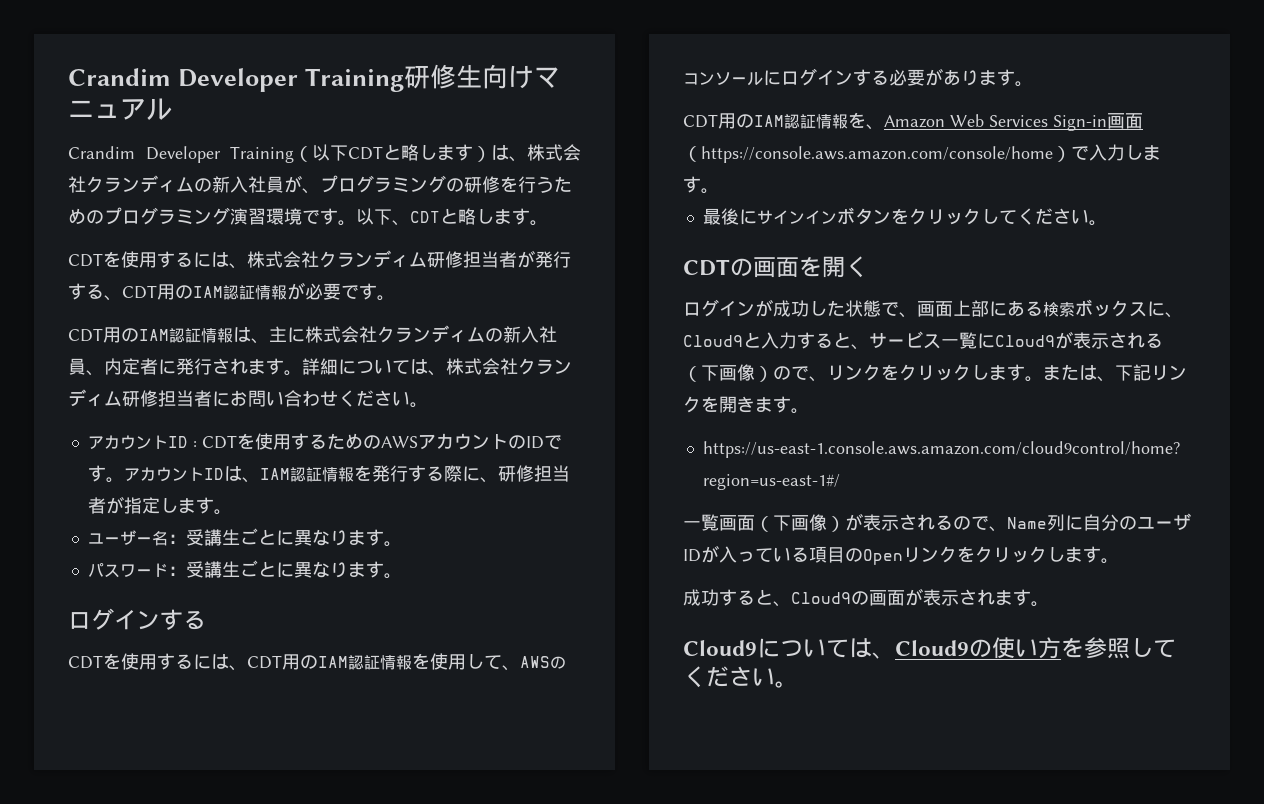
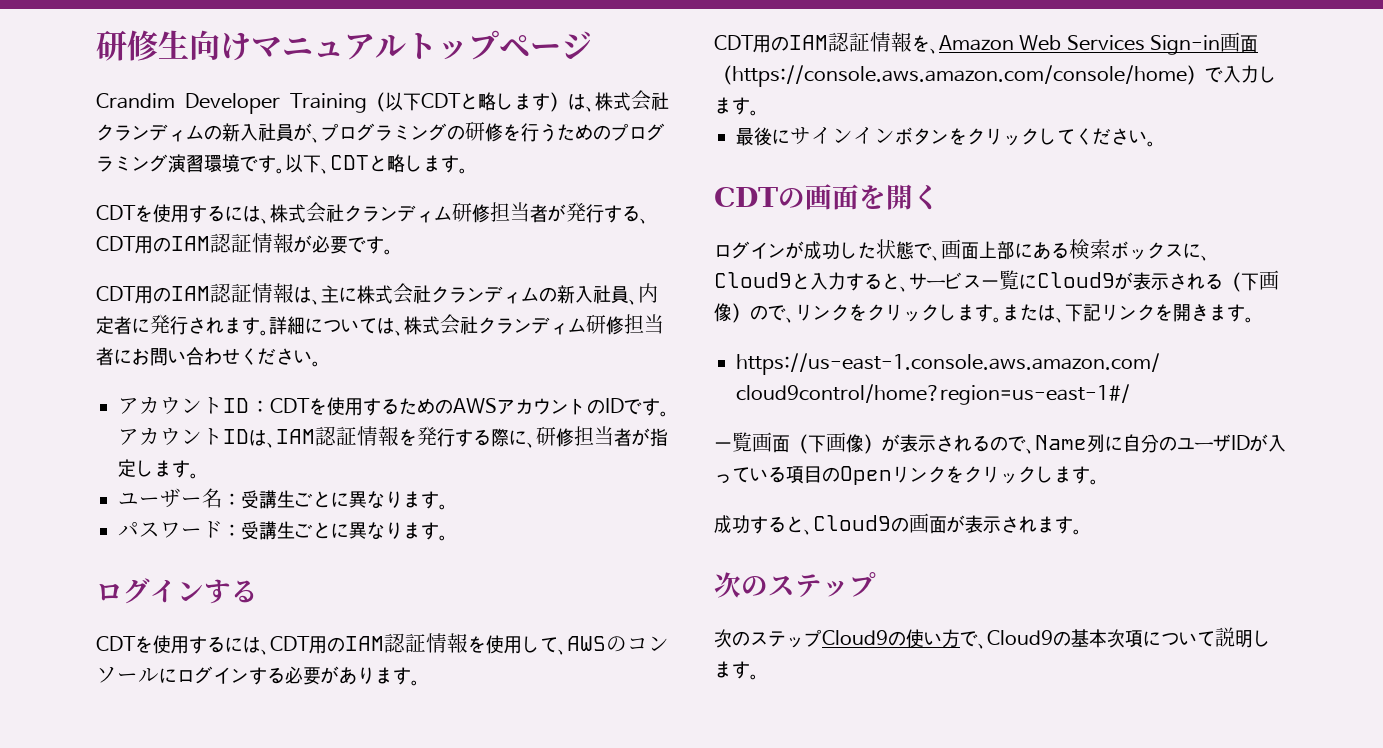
- Crandim Developer Training研修生向けマニュアル
+ 研修生向けマニュアルトップページ
  成功すると、Cloud9の画面が表示されます。
- Cloud9については、Cloud9の使い方を参照してください。
+ 次のステップ
+ 次のステップCloud9の使い方で、Cloud9の基本次項について説明します。

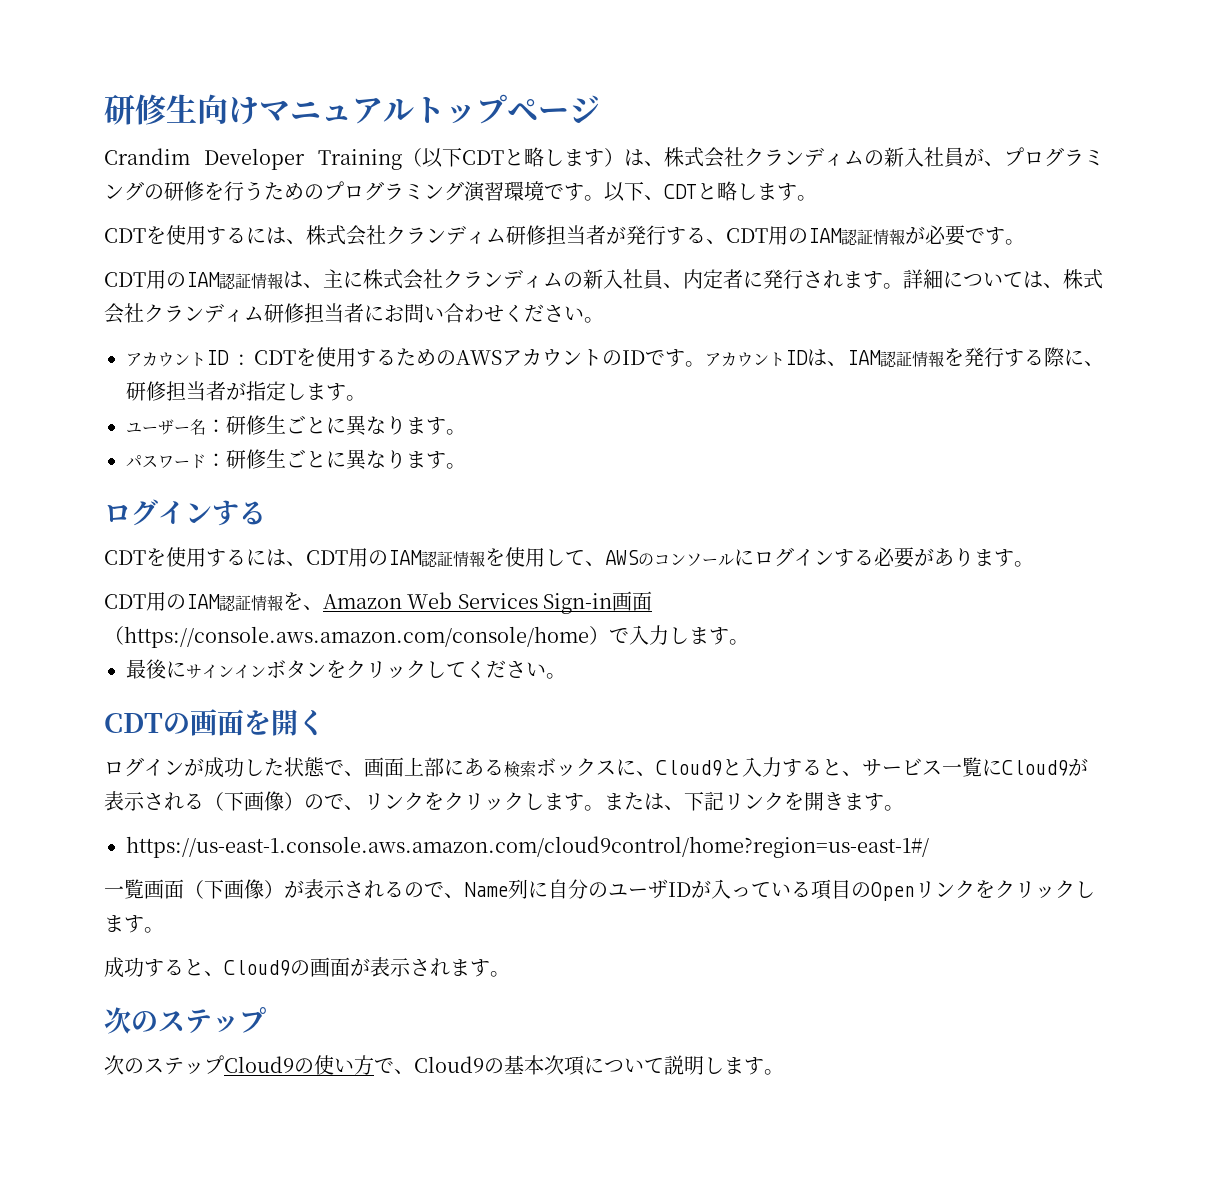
- ユーザー名：受講生ごとに異なります。
+ ユーザー名：研修生ごとに異なります。
- パスワード：受講生ごとに異なります。
+ パスワード：研修生ごとに異なります。

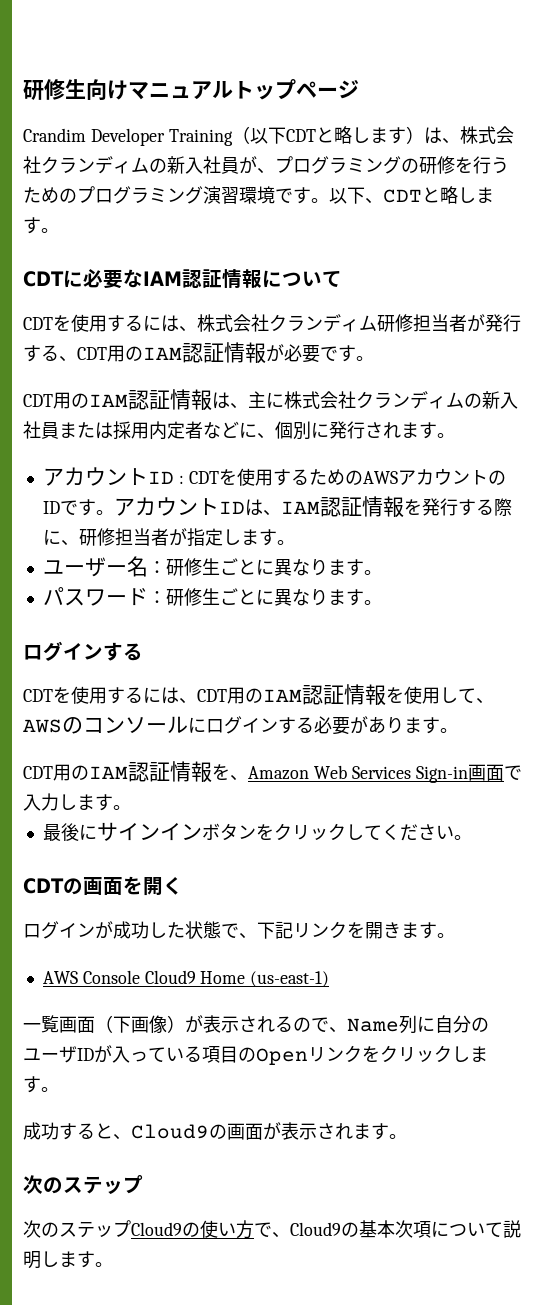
+ CDTに必要なIAM認証情報について
- CDT用のIAM認証情報は、主に株式会社クランディムの新入社員、内定者に発行されます。詳細については、株式会社クランディム研修担当者にお問い合わせください。
+ CDT用のIAM認証情報は、主に株式会社クランディムの新入社員または採用内定者などに、個別に発行されます。
- CDT用のIAM認証情報を、Amazon Web Services Sign-in画面（https://console.aws.amazon.com/console/home）で入力します。
+ CDT用のIAM認証情報を、Amazon Web Services Sign-in画面で入力します。
- ログインが成功した状態で、画面上部にある検索ボックスに、Cloud9と入力すると、サービス一覧にCloud9が表示される（下画像）ので、リンクをクリックします。または、下記リンクを開きます。
+ ログインが成功した状態で、下記リンクを開きます。
- https://us-east-1.console.aws.amazon.com/cloud9control/home?region=us-east-1#/
+ AWS Console Cloud9 Home (us-east-1)

